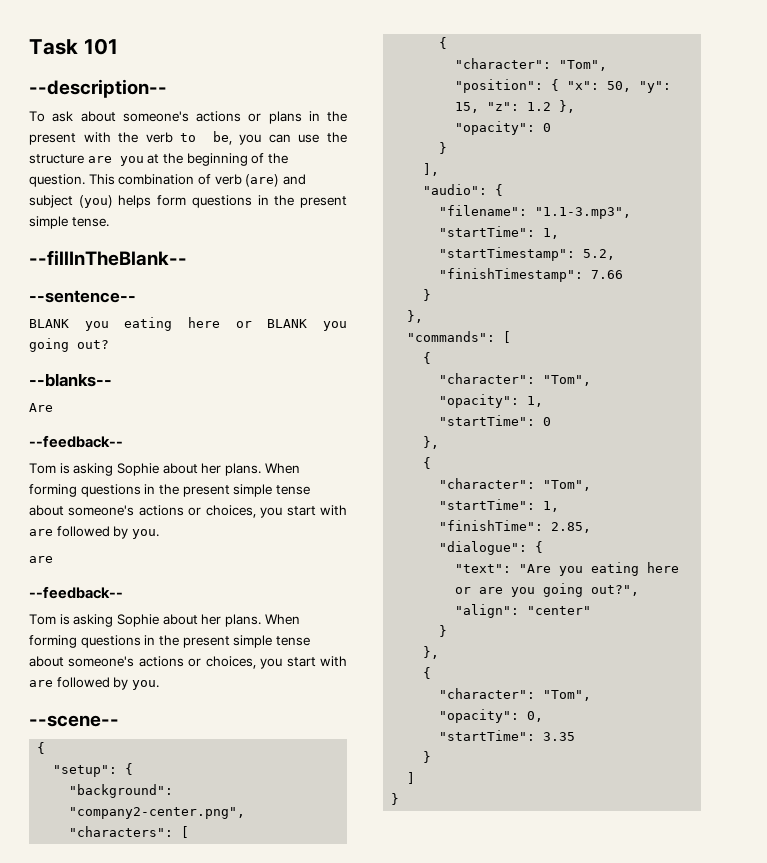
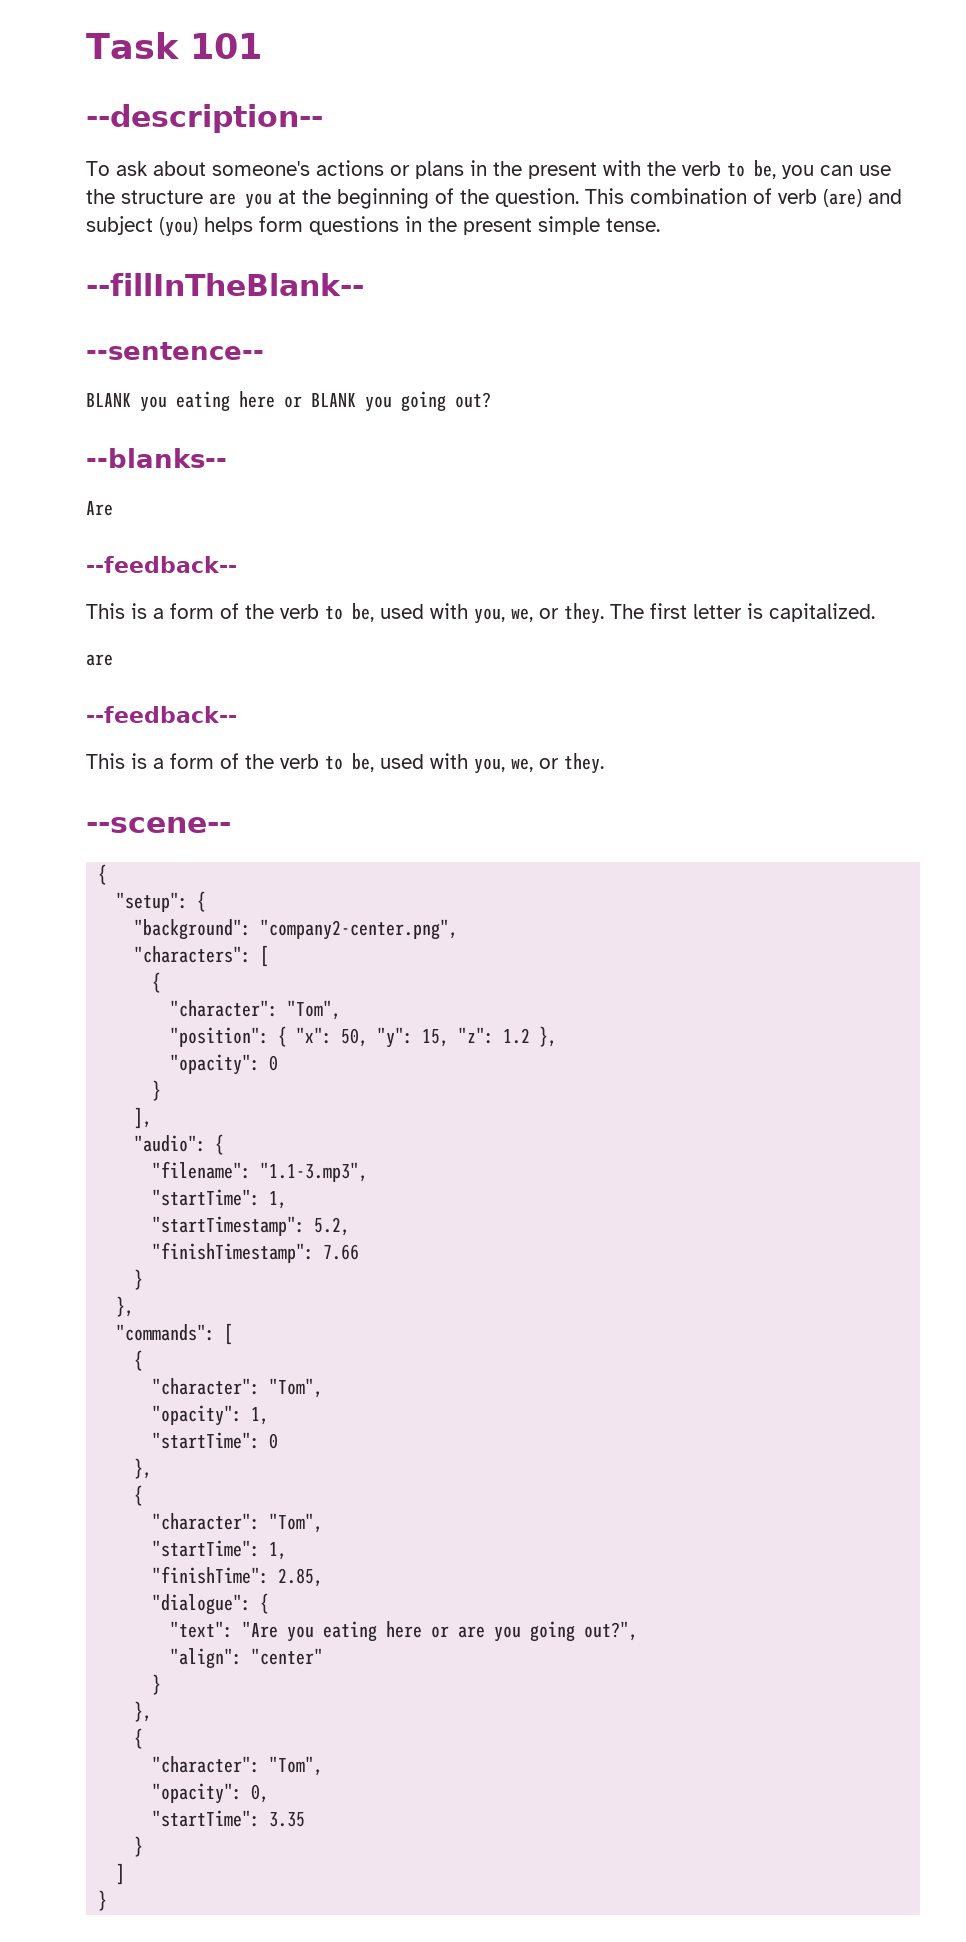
  Are
  --feedback--
- Tom is asking Sophie about her plans. When forming questions in the present simple tense about someone's actions or choices, you start with are followed by you.
+ This is a form of the verb to be, used with you, we, or they. The first letter is capitalized.
  are
  --feedback--
- Tom is asking Sophie about her plans. When forming questions in the present simple tense about someone's actions or choices, you start with are followed by you.
+ This is a form of the verb to be, used with you, we, or they.

